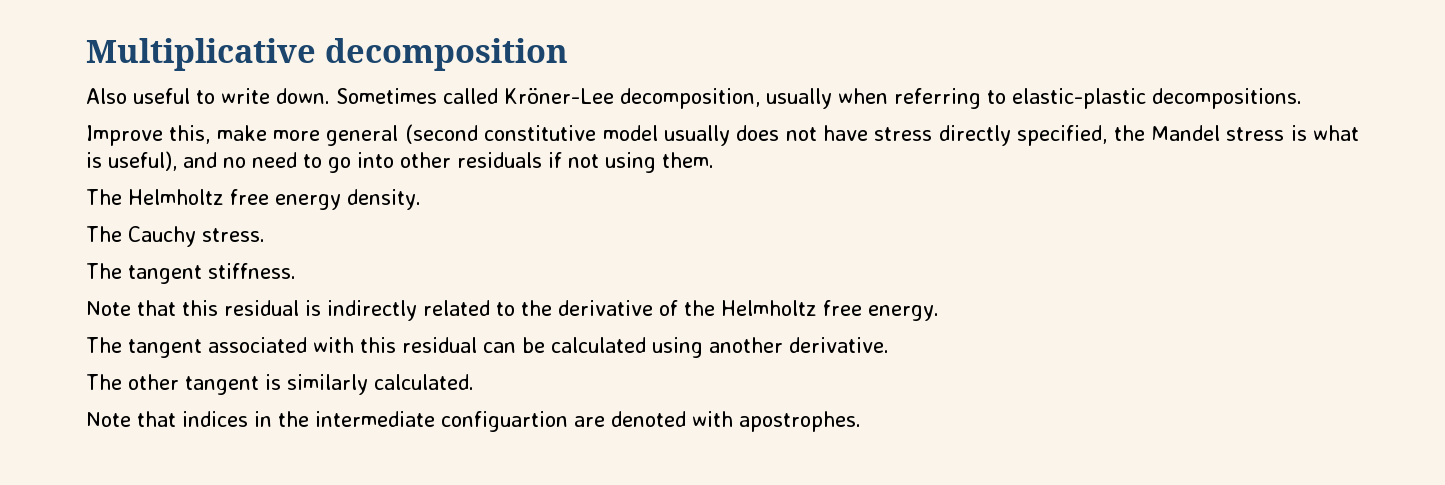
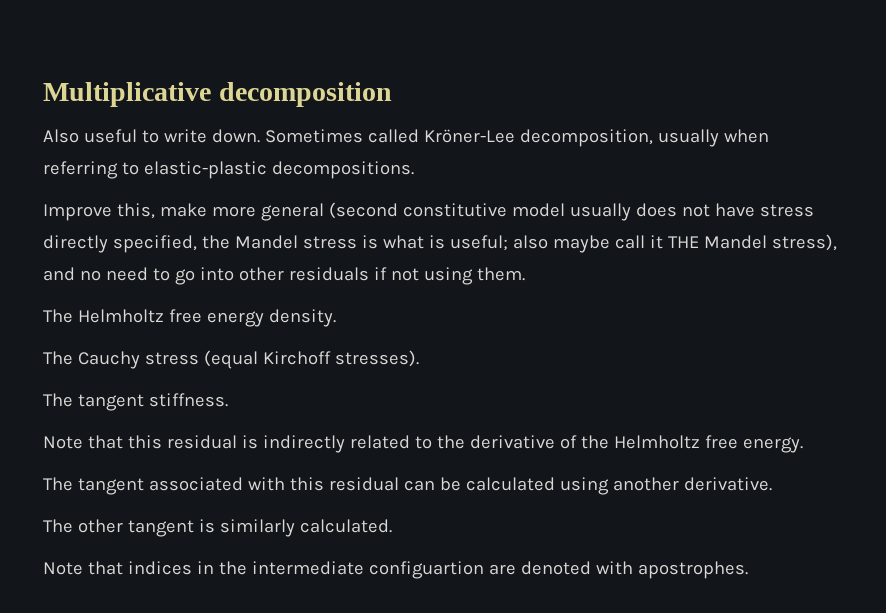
- Improve this, make more general (second constitutive model usually does not have stress directly specified, the Mandel stress is what is useful), and no need to go into other residuals if not using them.
+ Improve this, make more general (second constitutive model usually does not have stress directly specified, the Mandel stress is what is useful; also maybe call it THE Mandel stress), and no need to go into other residuals if not using them.
- The Cauchy stress.
+ The Cauchy stress (equal Kirchoff stresses).

